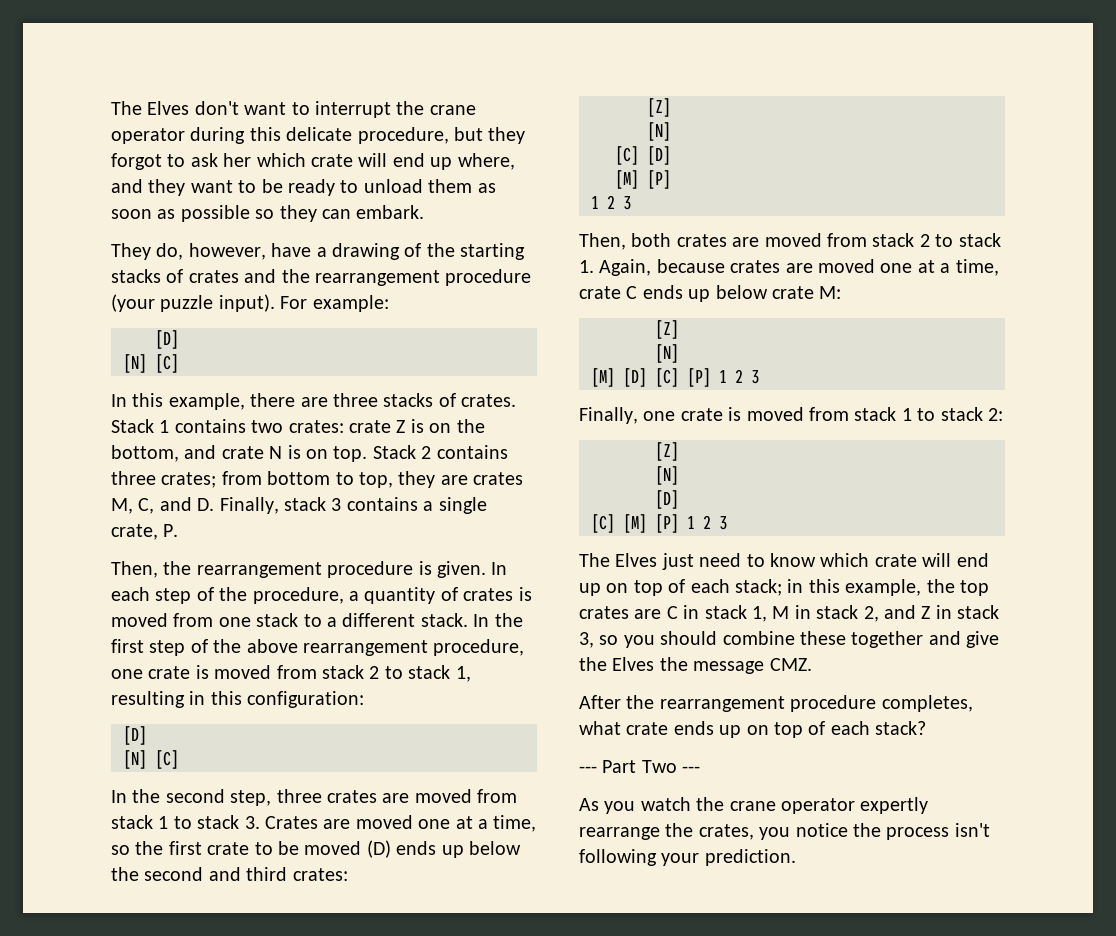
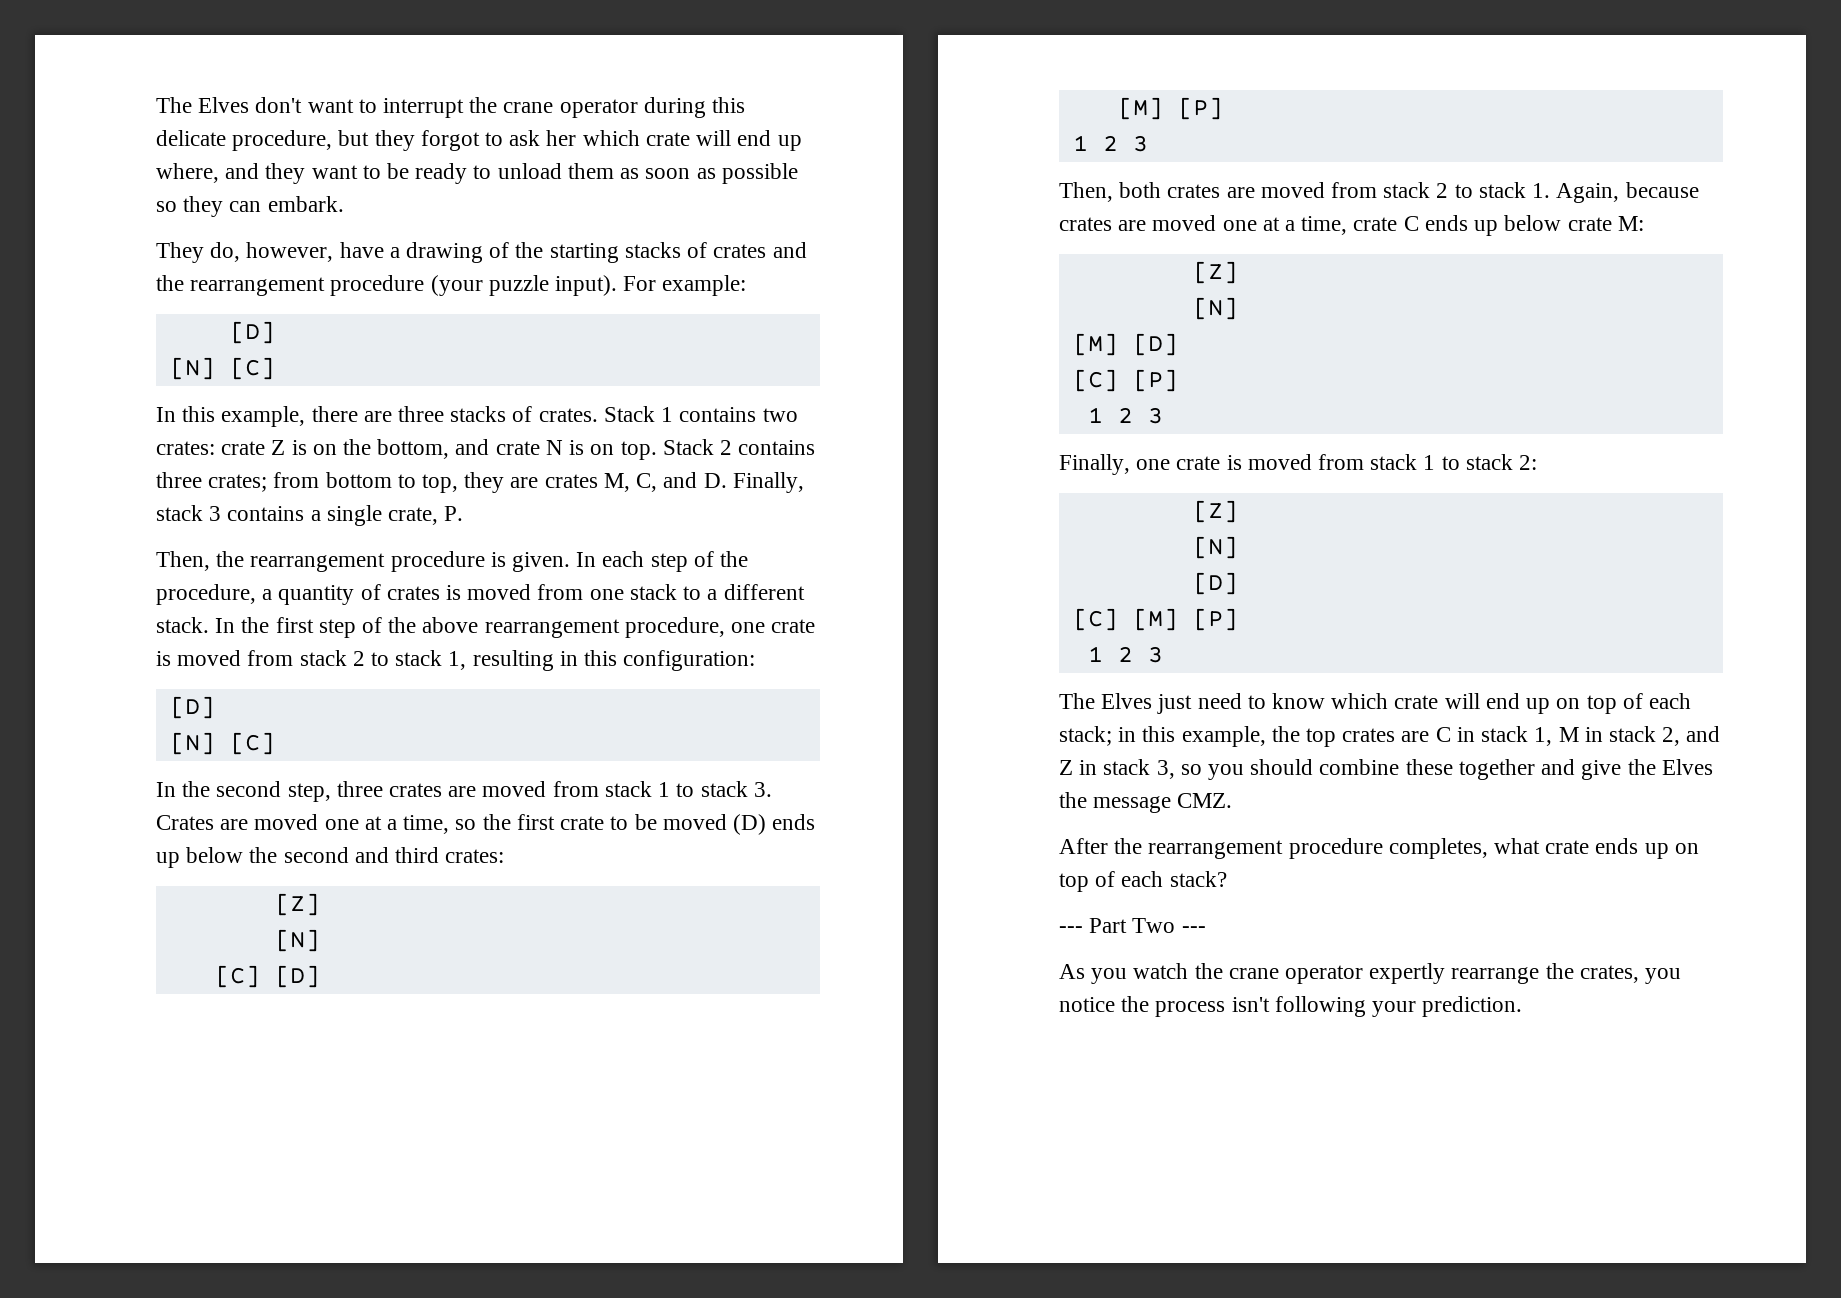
- [M] [D] [C] [P] 1 2 3
+ [M] [D]
+ [C] [P]
+ 1 2 3
- [C] [M] [P] 1 2 3
+ [C] [M] [P]
+ 1 2 3

